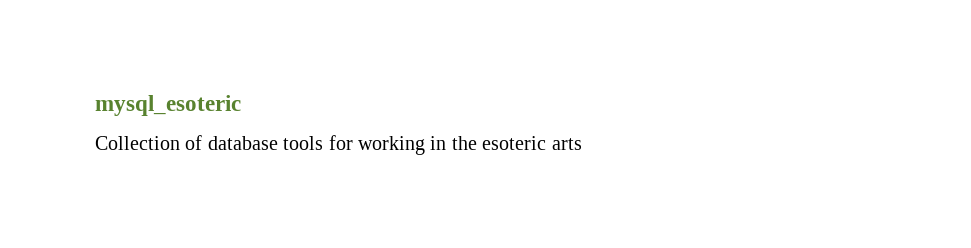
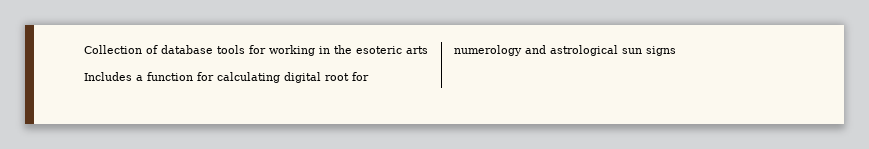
- mysql_esoteric
+ Includes a function for calculating digital root for numerology and astrological sun signs

